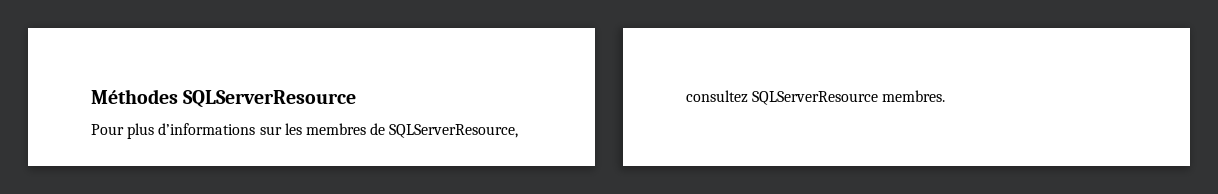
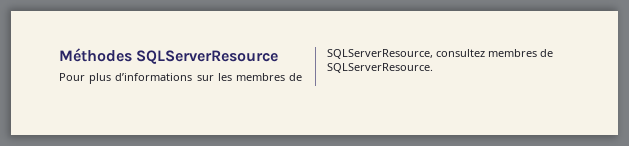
- Pour plus d’informations sur les membres de SQLServerResource, consultez SQLServerResource membres.
+ Pour plus d’informations sur les membres de SQLServerResource, consultez membres de SQLServerResource.

